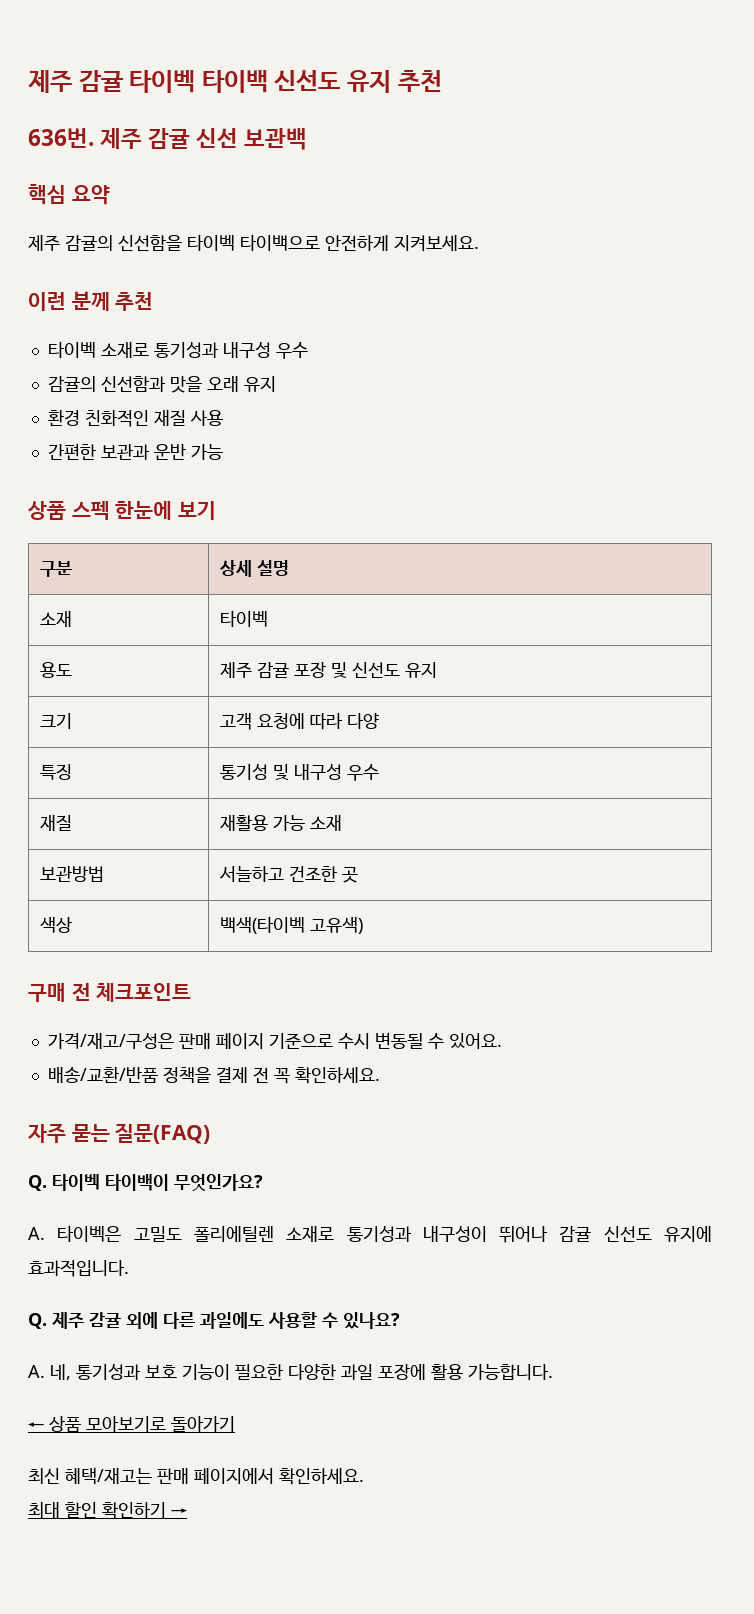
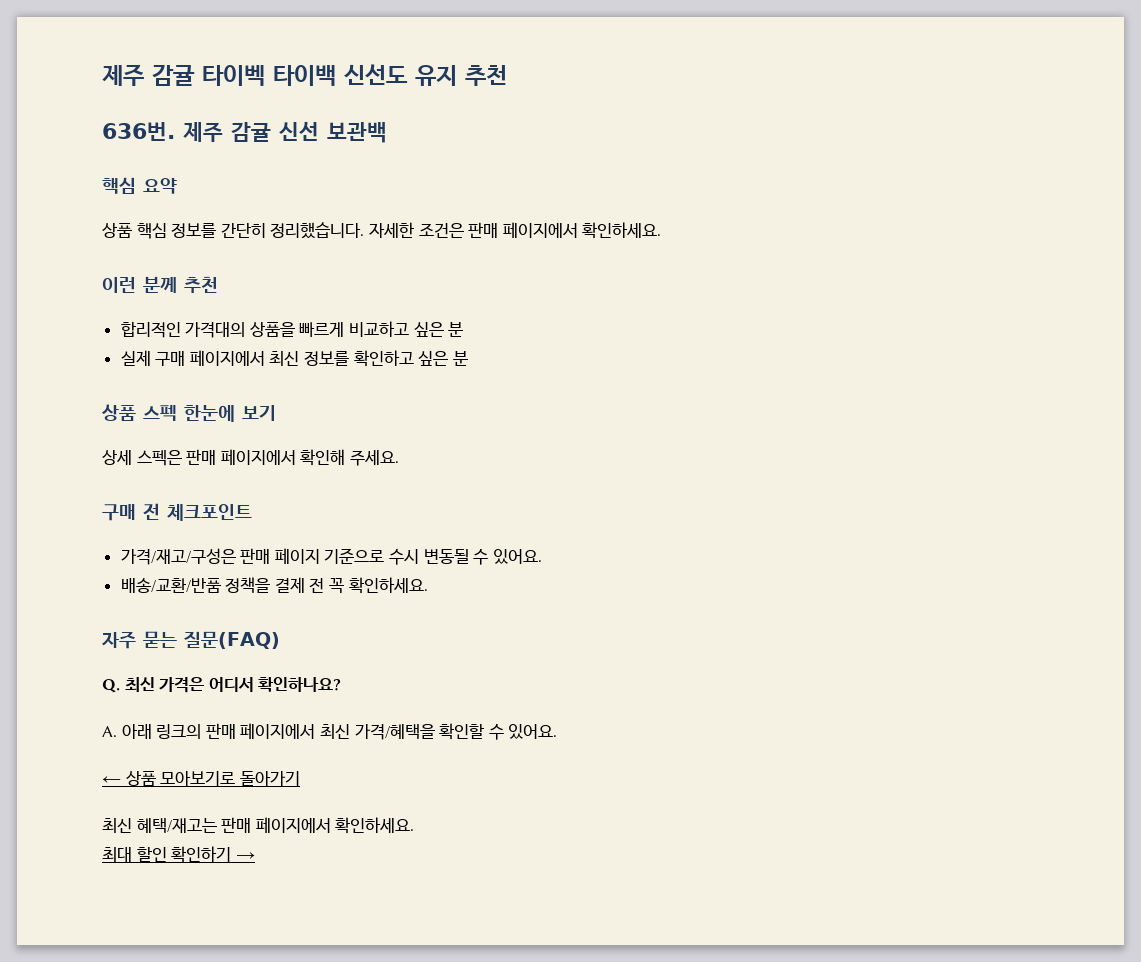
- 제주 감귤의 신선함을 타이벡 타이백으로 안전하게 지켜보세요.
+ 상품 핵심 정보를 간단히 정리했습니다. 자세한 조건은 판매 페이지에서 확인하세요.
  이런 분께 추천
- 타이벡 소재로 통기성과 내구성 우수
- 감귤의 신선함과 맛을 오래 유지
- 환경 친화적인 재질 사용
- 간편한 보관과 운반 가능
+ 합리적인 가격대의 상품을 빠르게 비교하고 싶은 분
+ 실제 구매 페이지에서 최신 정보를 확인하고 싶은 분
  상품 스펙 한눈에 보기
- 구분 | 상세 설명
- 소재 | 타이벡
- 용도 | 제주 감귤 포장 및 신선도 유지
- 크기 | 고객 요청에 따라 다양
- 특징 | 통기성 및 내구성 우수
- 재질 | 재활용 가능 소재
- 보관방법 | 서늘하고 건조한 곳
- 색상 | 백색(타이벡 고유색)
+ 상세 스펙은 판매 페이지에서 확인해 주세요.
- Q. 타이벡 타이백이 무엇인가요?
- A. 타이벡은 고밀도 폴리에틸렌 소재로 통기성과 내구성이 뛰어나 감귤 신선도 유지에 효과적입니다.
- Q. 제주 감귤 외에 다른 과일에도 사용할 수 있나요?
- A. 네, 통기성과 보호 기능이 필요한 다양한 과일 포장에 활용 가능합니다.
+ Q. 최신 가격은 어디서 확인하나요?
+ A. 아래 링크의 판매 페이지에서 최신 가격/혜택을 확인할 수 있어요.

